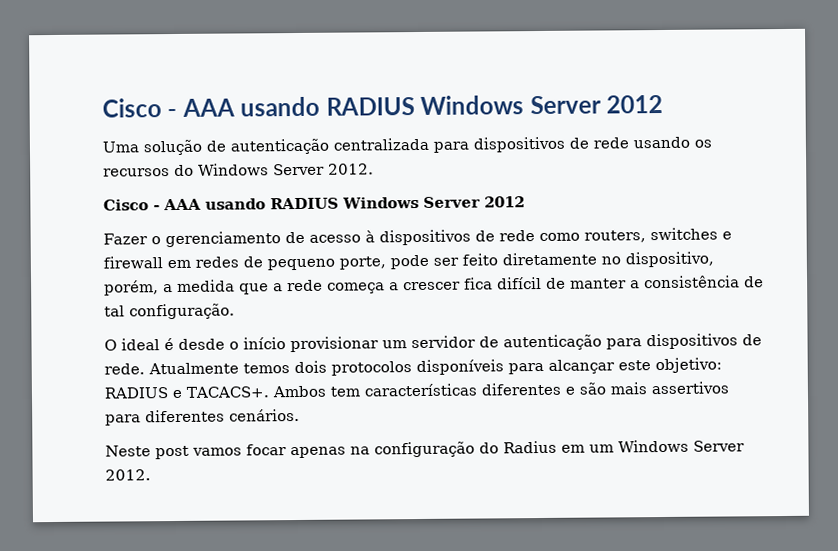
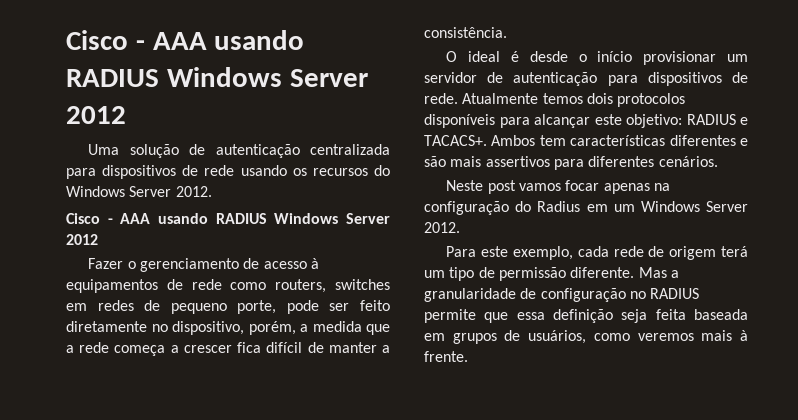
- Fazer o gerenciamento de acesso à dispositivos de rede como routers, switches e firewall em redes de pequeno porte, pode ser feito diretamente no dispositivo, porém, a medida que a rede começa a crescer fica difícil de manter a consistência de tal configuração.
+ Fazer o gerenciamento de acesso à equipamentos de rede como routers, switches em redes de pequeno porte, pode ser feito diretamente no dispositivo, porém, a medida que a rede começa a crescer fica difícil de manter a consistência.
+ Para este exemplo, cada rede de origem terá um tipo de permissão diferente. Mas a granularidade de configuração no RADIUS permite que essa definição seja feita baseada em grupos de usuários, como veremos mais à frente.

